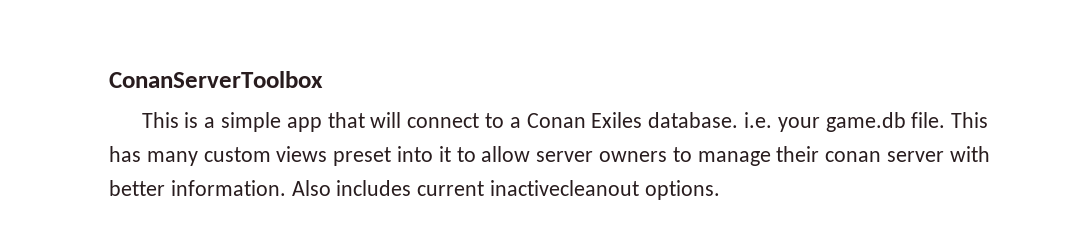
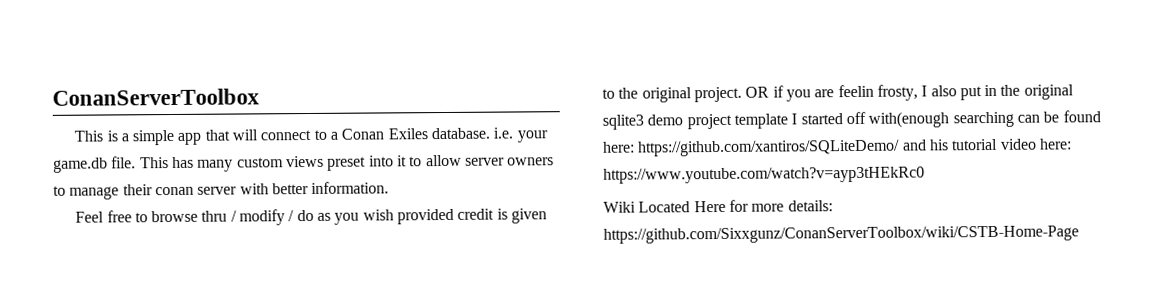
- This has many custom views preset into it to allow server owners to manage their conan server with better information. Also includes current inactivecleanout options.
+ This has many custom views preset into it to allow server owners to manage their conan server with better information.
+ Feel free to browse thru / modify / do as you wish provided credit is given to the original project. OR if you are feelin frosty, I also put in the original sqlite3 demo project template I started off with(enough searching can be found here: https://github.com/xantiros/SQLiteDemo/ and his tutorial video here: https://www.youtube.com/watch?v=ayp3tHEkRc0
+ Wiki Located Here for more details: https://github.com/Sixxgunz/ConanServerToolbox/wiki/CSTB-Home-Page

